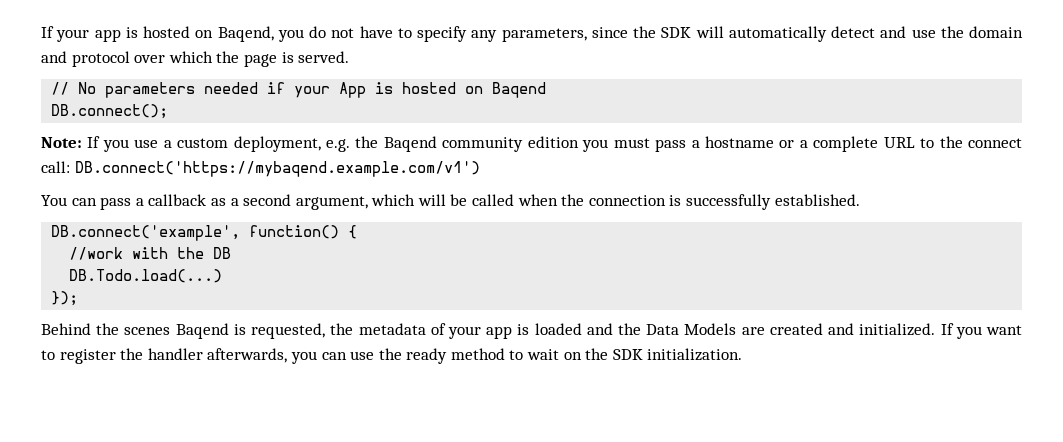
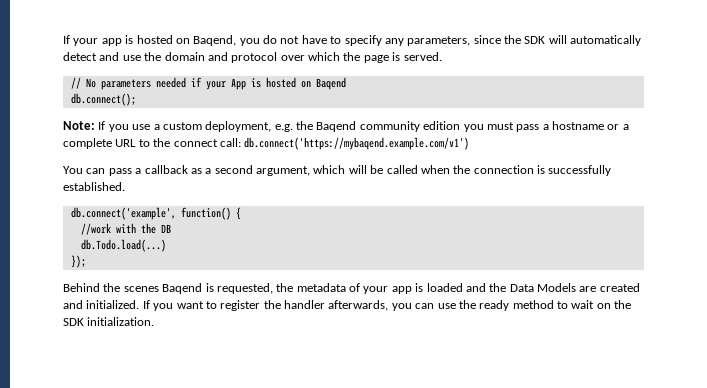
- DB.connect();
+ db.connect();
- Note: If you use a custom deployment, e.g. the Baqend community edition you must pass a hostname or a complete URL to the connect call: DB.connect('https://mybaqend.example.com/v1')
+ Note: If you use a custom deployment, e.g. the Baqend community edition you must pass a hostname or a complete URL to the connect call: db.connect('https://mybaqend.example.com/v1')
- DB.connect('example', function() {
+ db.connect('example', function() {
- DB.Todo.load(...)
+ db.Todo.load(...)

